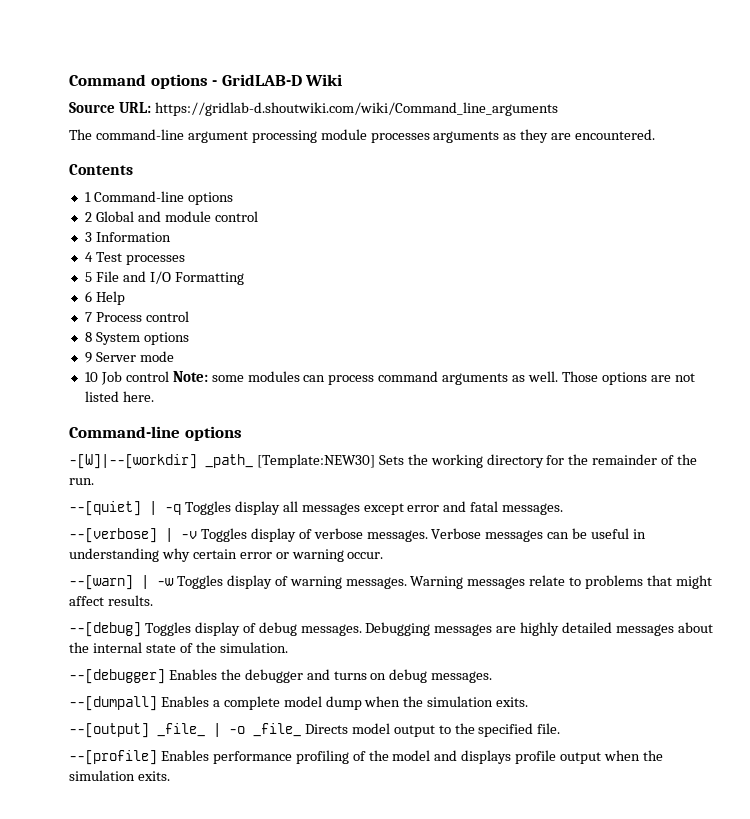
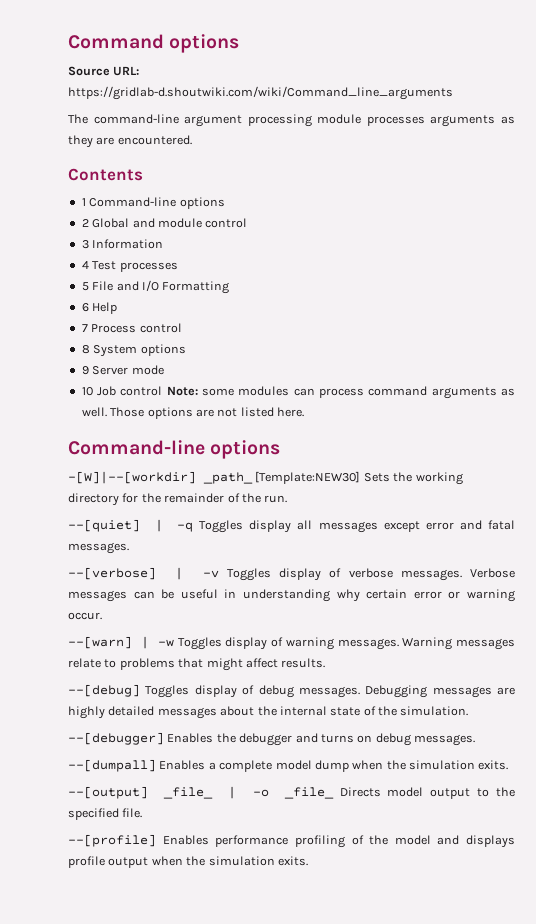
- Command options - GridLAB-D Wiki
+ Command options

